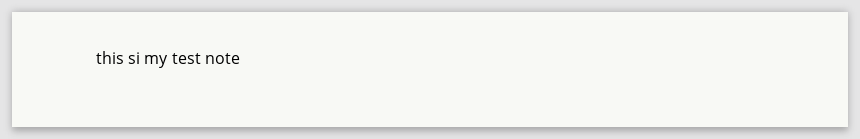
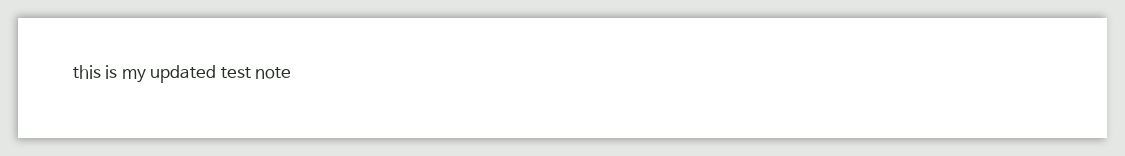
- this si my test note
+ this is my updated test note

